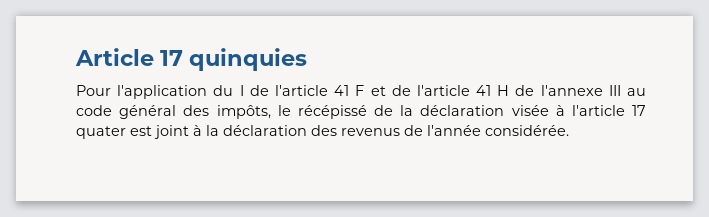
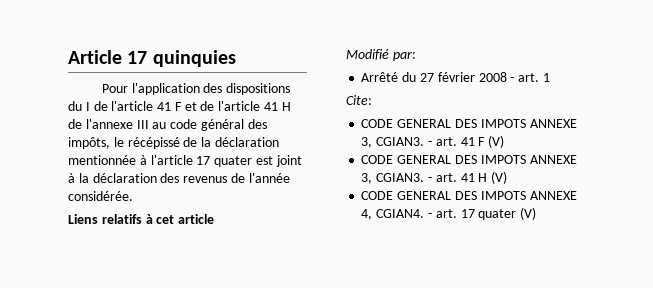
- Pour l'application du I de l'article 41 F et de l'article 41 H de l'annexe III au code général des impôts, le récépissé de la déclaration visée à l'article 17 quater est joint à la déclaration des revenus de l'année considérée.
+ Pour l'application des dispositions du I de l'article 41 F et de l'article 41 H de l'annexe III au code général des impôts, le récépissé de la déclaration mentionnée à l'article 17 quater est joint à la déclaration des revenus de l'année considérée.
+ Liens relatifs à cet article
+ Modifié par:
+ Arrêté du 27 février 2008 - art. 1
+ Cite:
+ CODE GENERAL DES IMPOTS ANNEXE 3, CGIAN3. - art. 41 F (V)
+ CODE GENERAL DES IMPOTS ANNEXE 3, CGIAN3. - art. 41 H (V)
+ CODE GENERAL DES IMPOTS ANNEXE 4, CGIAN4. - art. 17 quater (V)

